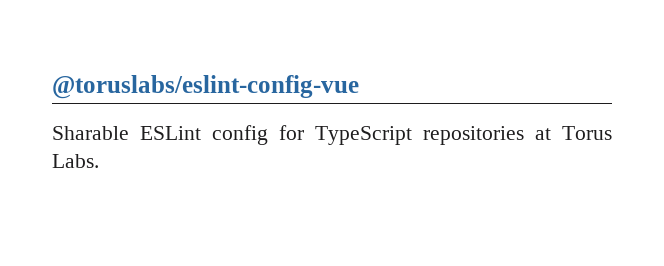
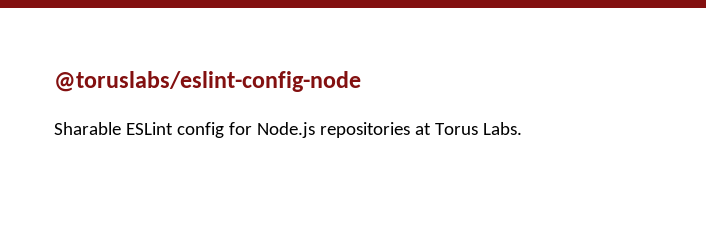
- @toruslabs/eslint-config-vue
+ @toruslabs/eslint-config-node
- Sharable ESLint config for TypeScript repositories at Torus Labs.
+ Sharable ESLint config for Node.js repositories at Torus Labs.

